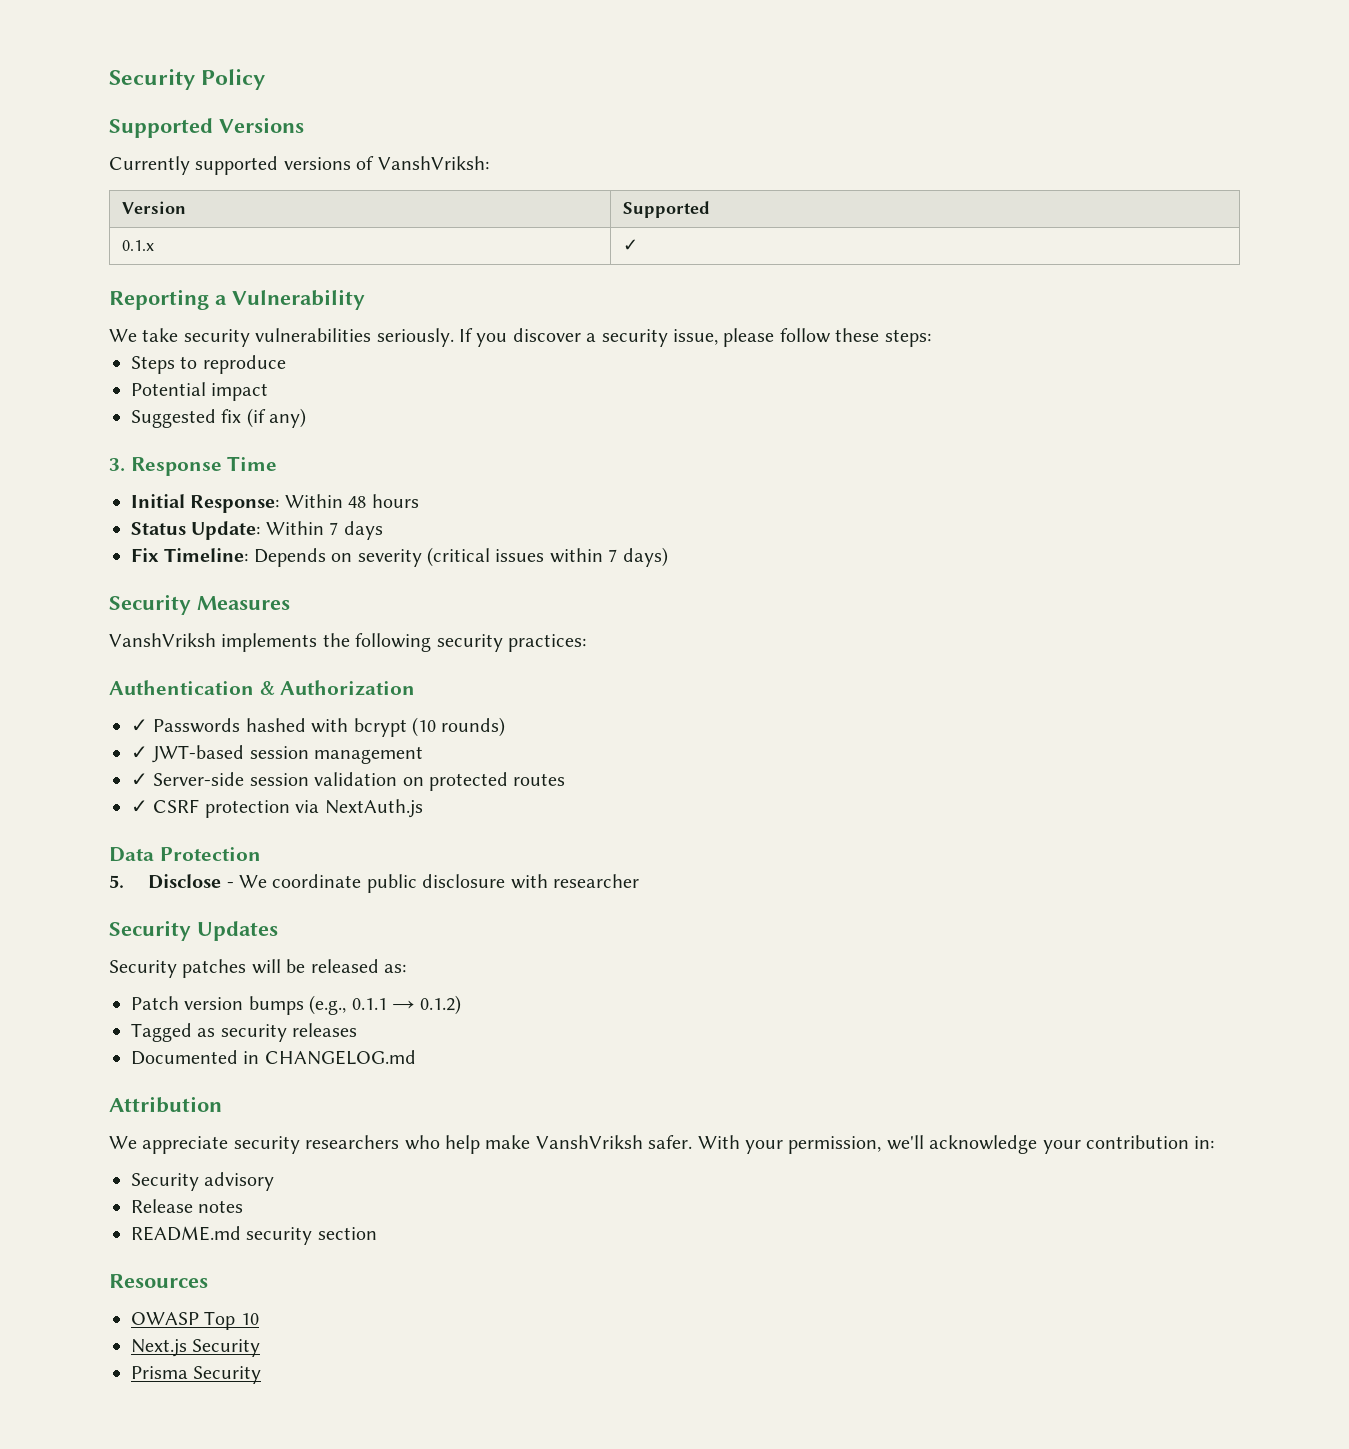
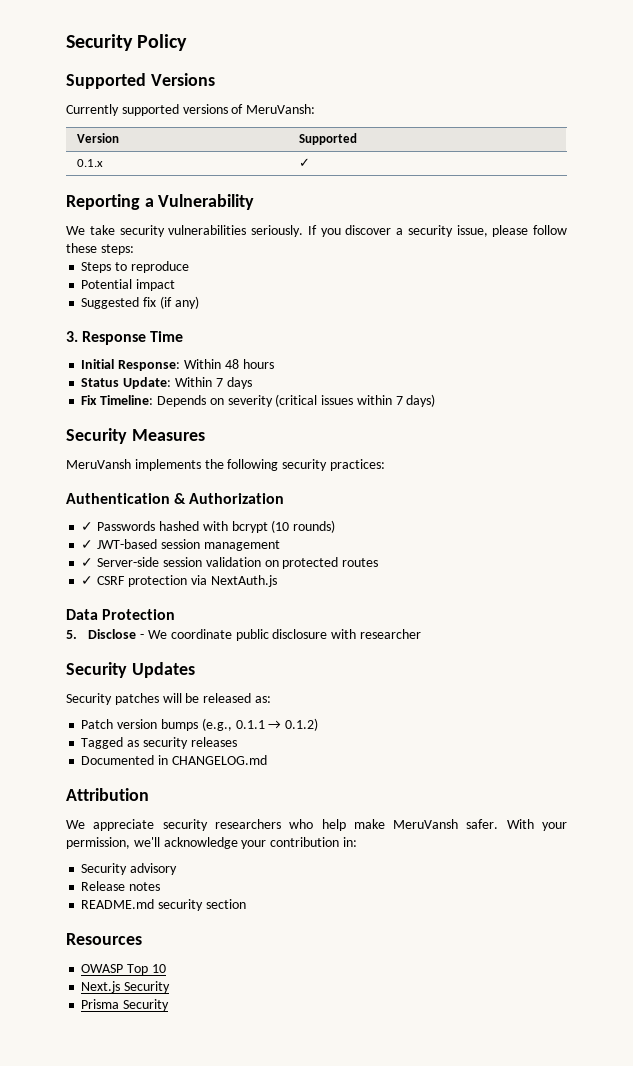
- Currently supported versions of VanshVriksh:
+ Currently supported versions of MeruVansh:
- VanshVriksh implements the following security practices:
+ MeruVansh implements the following security practices:
- We appreciate security researchers who help make VanshVriksh safer.
+ We appreciate security researchers who help make MeruVansh safer.

